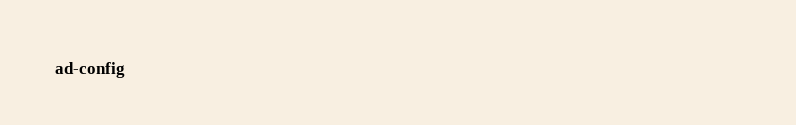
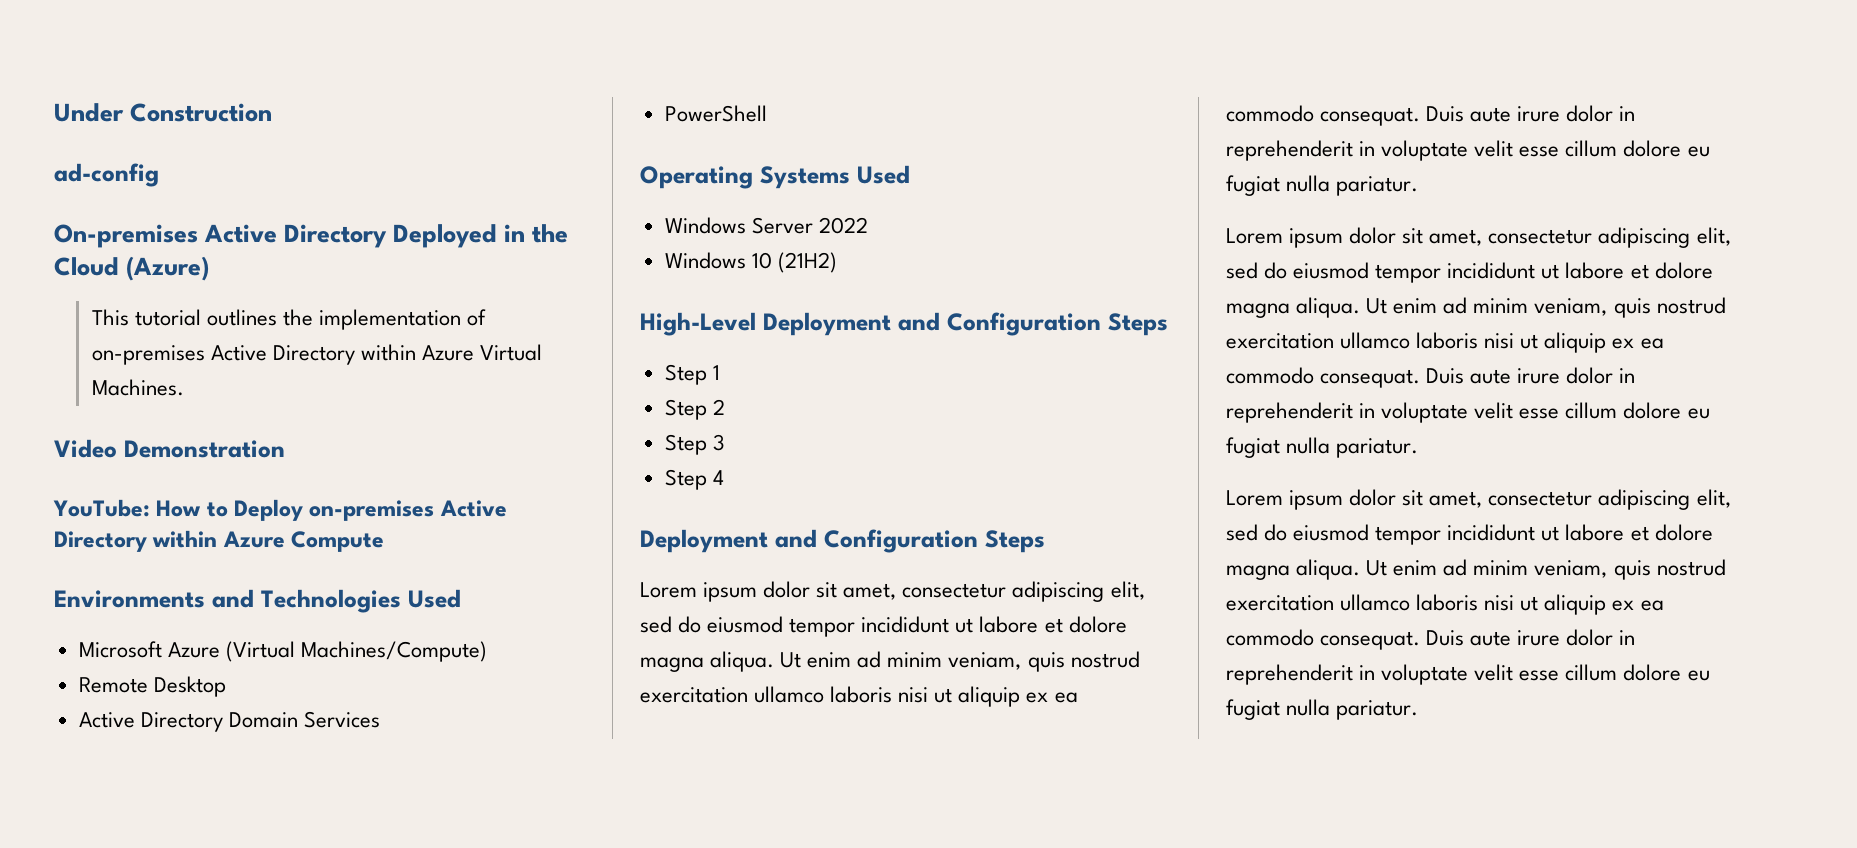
+ Under Construction
+ On-premises Active Directory Deployed in the Cloud (Azure)
+ This tutorial outlines the implementation of on-premises Active Directory within Azure Virtual Machines.
+ Video Demonstration
+ YouTube: How to Deploy on-premises Active Directory within Azure Compute
+ Environments and Technologies Used
+ Microsoft Azure (Virtual Machines/Compute)
+ Remote Desktop
+ Active Directory Domain Services
+ PowerShell
+ Operating Systems Used
+ Windows Server 2022
+ Windows 10 (21H2)
+ High-Level Deployment and Configuration Steps
+ Step 1
+ Step 2
+ Step 3
+ Step 4
+ Deployment and Configuration Steps
+ Lorem ipsum dolor sit amet, consectetur adipiscing elit, sed do eiusmod tempor incididunt ut labore et dolore magna aliqua. Ut enim ad minim veniam, quis nostrud exercitation ullamco laboris nisi ut aliquip ex ea commodo consequat. Duis aute irure dolor in reprehenderit in voluptate velit esse cillum dolore eu fugiat nulla pariatur.
+ Lorem ipsum dolor sit amet, consectetur adipiscing elit, sed do eiusmod tempor incididunt ut labore et dolore magna aliqua. Ut enim ad minim veniam, quis nostrud exercitation ullamco laboris nisi ut aliquip ex ea commodo consequat. Duis aute irure dolor in reprehenderit in voluptate velit esse cillum dolore eu fugiat nulla pariatur.
+ Lorem ipsum dolor sit amet, consectetur adipiscing elit, sed do eiusmod tempor incididunt ut labore et dolore magna aliqua. Ut enim ad minim veniam, quis nostrud exercitation ullamco laboris nisi ut aliquip ex ea commodo consequat. Duis aute irure dolor in reprehenderit in voluptate velit esse cillum dolore eu fugiat nulla pariatur.

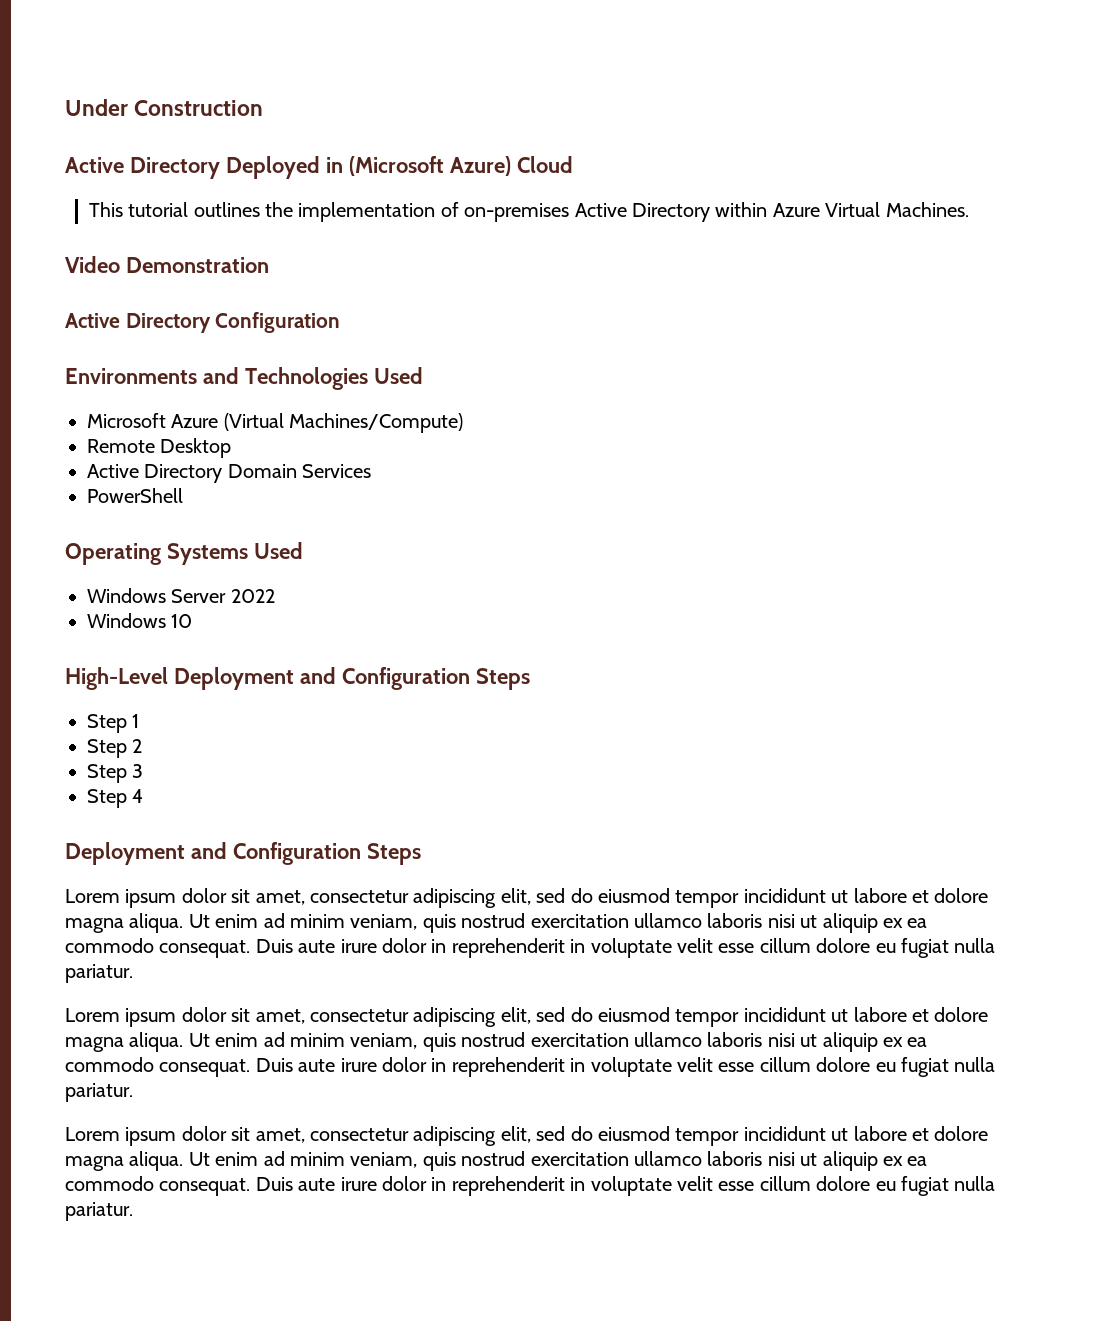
- ad-config
- On-premises Active Directory Deployed in the Cloud (Azure)
+ Active Directory Deployed in (Microsoft Azure) Cloud
- YouTube: How to Deploy on-premises Active Directory within Azure Compute
+ Active Directory Configuration
- Windows 10 (21H2)
+ Windows 10

